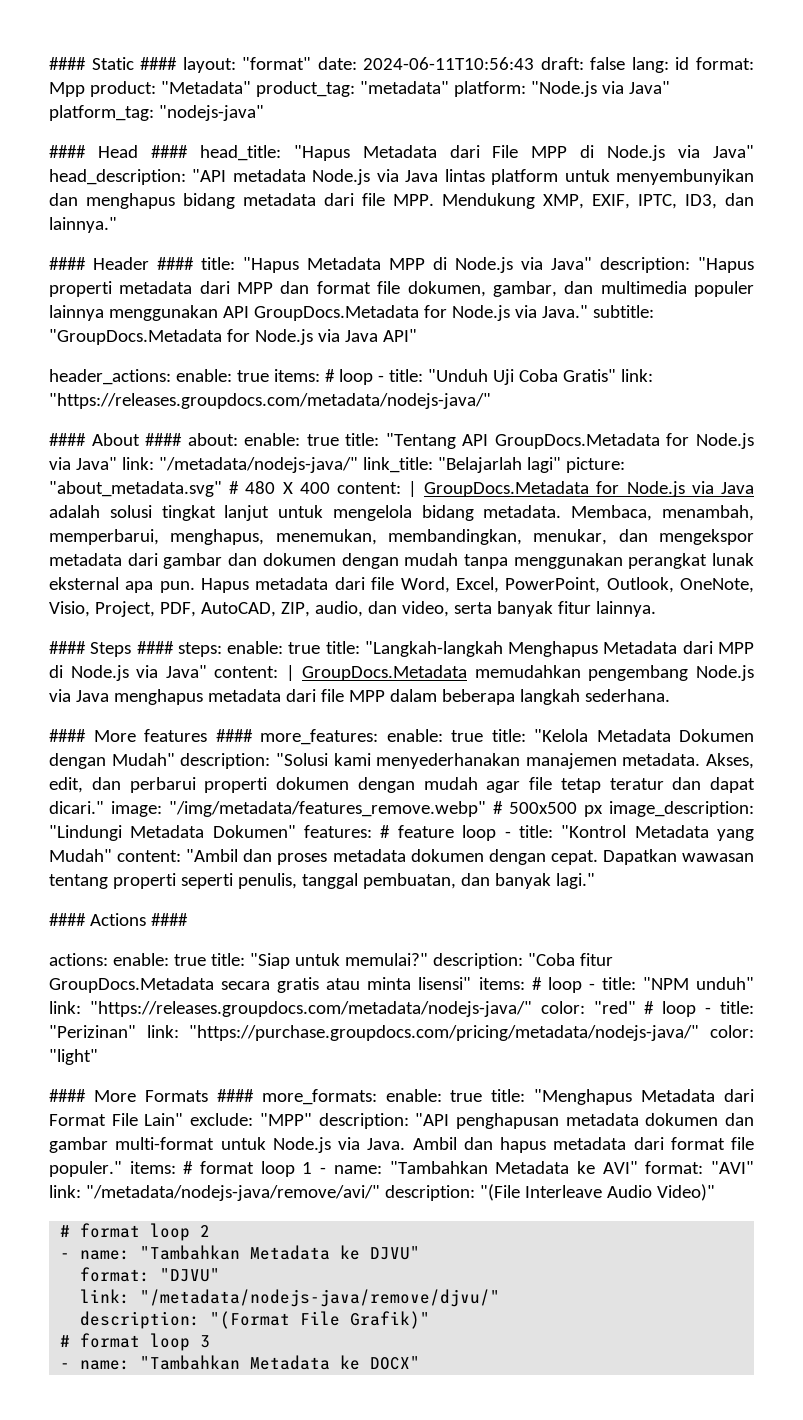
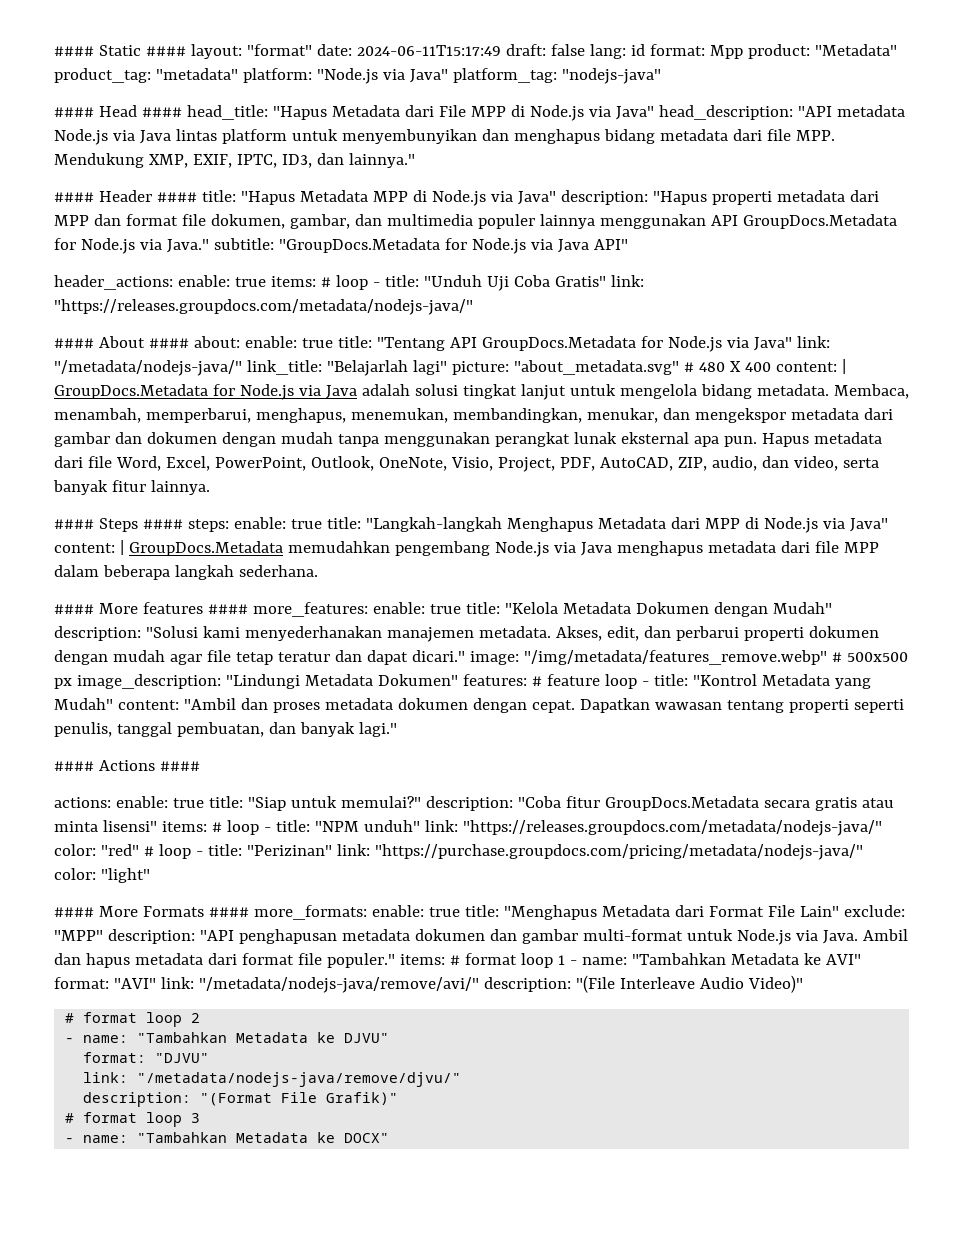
- #### Static #### layout: "format" date: 2024-06-11T10:56:43 draft: false lang: id format: Mpp product: "Metadata" product_tag: "metadata" platform: "Node.js via Java" platform_tag: "nodejs-java"
+ #### Static #### layout: "format" date: 2024-06-11T15:17:49 draft: false lang: id format: Mpp product: "Metadata" product_tag: "metadata" platform: "Node.js via Java" platform_tag: "nodejs-java"

